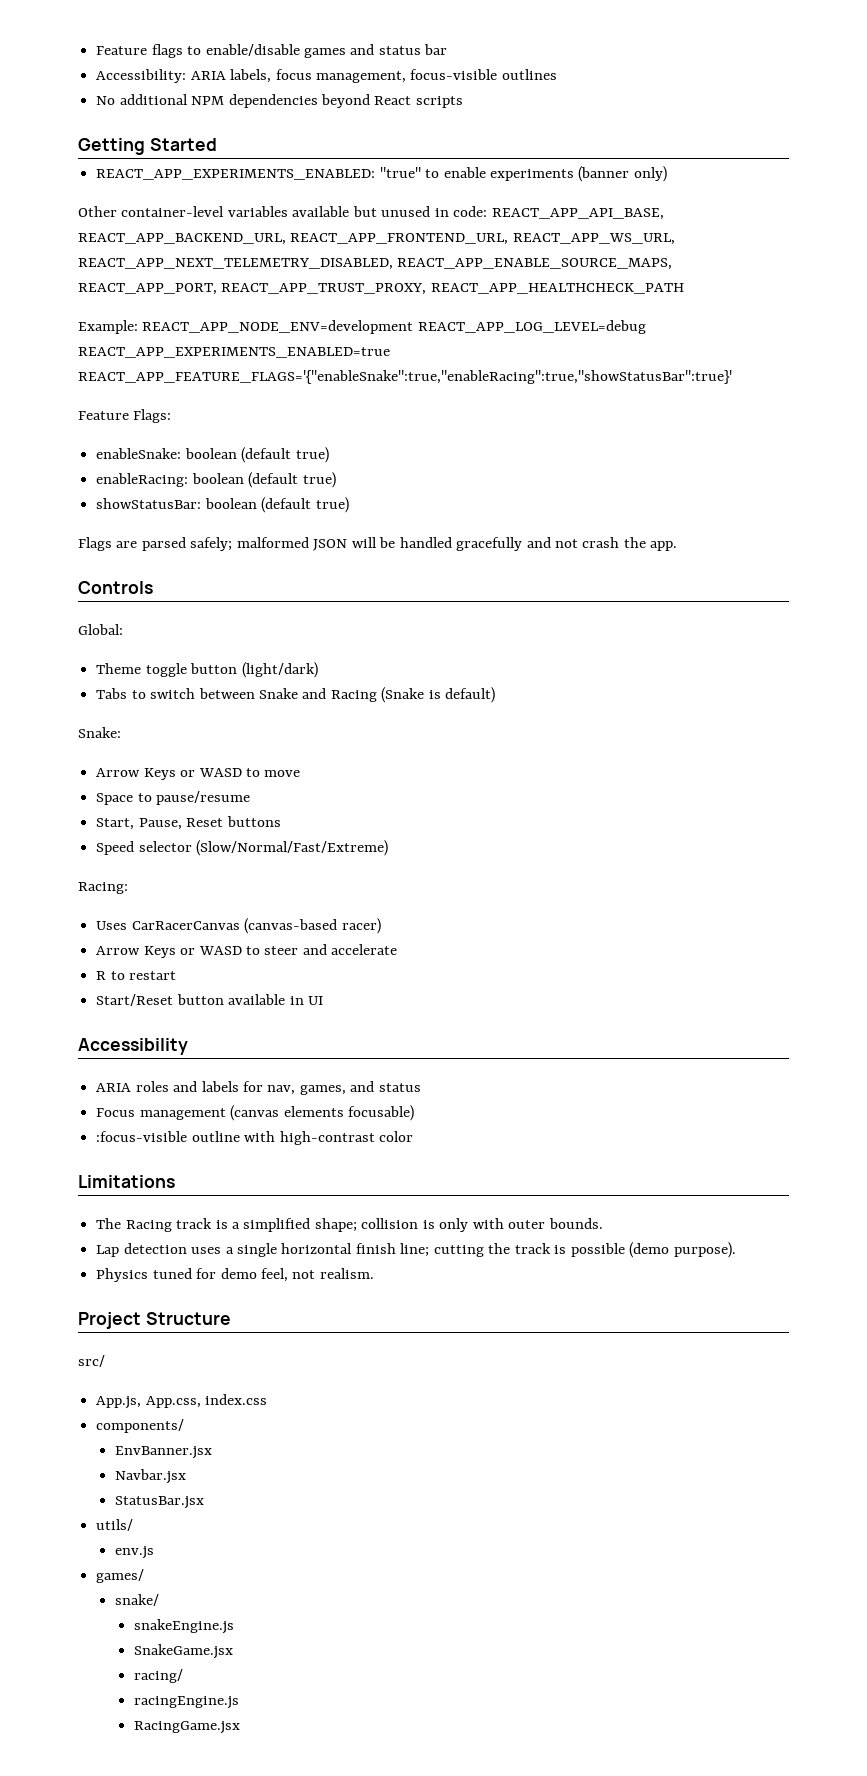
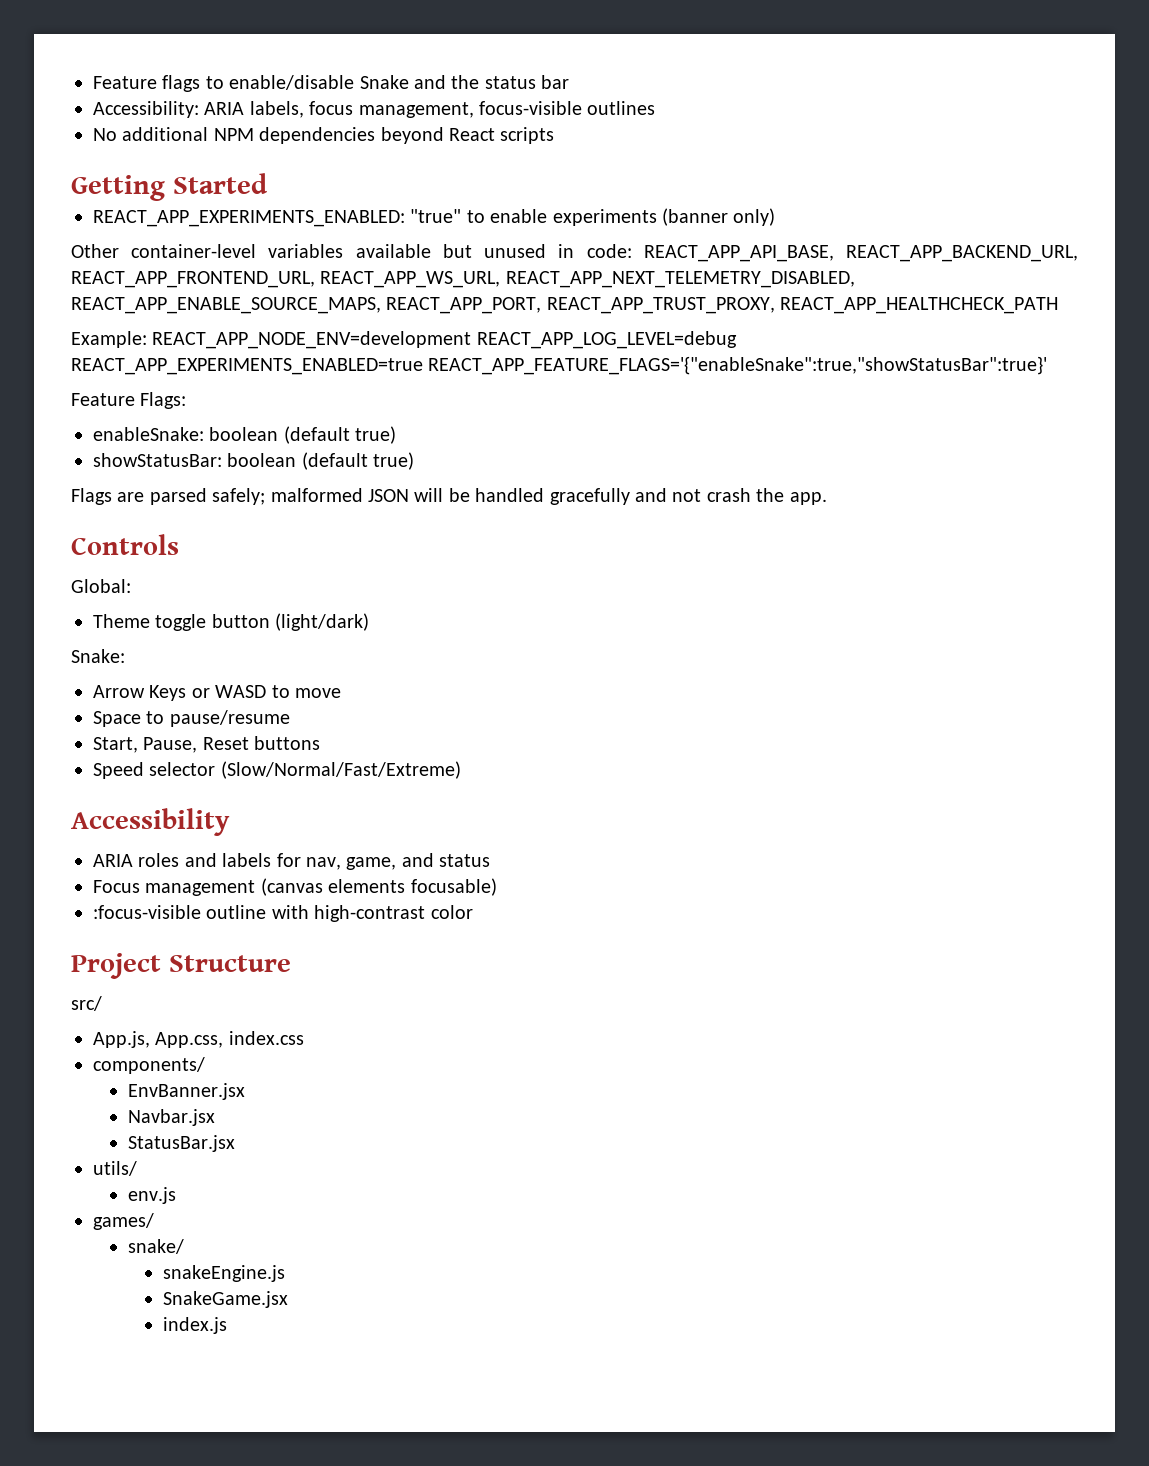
- Feature flags to enable/disable games and status bar
+ Feature flags to enable/disable Snake and the status bar
- Example: REACT_APP_NODE_ENV=development REACT_APP_LOG_LEVEL=debug REACT_APP_EXPERIMENTS_ENABLED=true REACT_APP_FEATURE_FLAGS='{"enableSnake":true,"enableRacing":true,"showStatusBar":true}'
+ Example: REACT_APP_NODE_ENV=development REACT_APP_LOG_LEVEL=debug REACT_APP_EXPERIMENTS_ENABLED=true REACT_APP_FEATURE_FLAGS='{"enableSnake":true,"showStatusBar":true}'
- enableRacing: boolean (default true)
- Tabs to switch between Snake and Racing (Snake is default)
- Racing:
- Uses CarRacerCanvas (canvas-based racer)
- Arrow Keys or WASD to steer and accelerate
- R to restart
- Start/Reset button available in UI
- ARIA roles and labels for nav, games, and status
+ ARIA roles and labels for nav, game, and status
- Limitations
- The Racing track is a simplified shape; collision is only with outer bounds.
- Lap detection uses a single horizontal finish line; cutting the track is possible (demo purpose).
- Physics tuned for demo feel, not realism.
- racing/
- racingEngine.js
- RacingGame.jsx
+ index.js

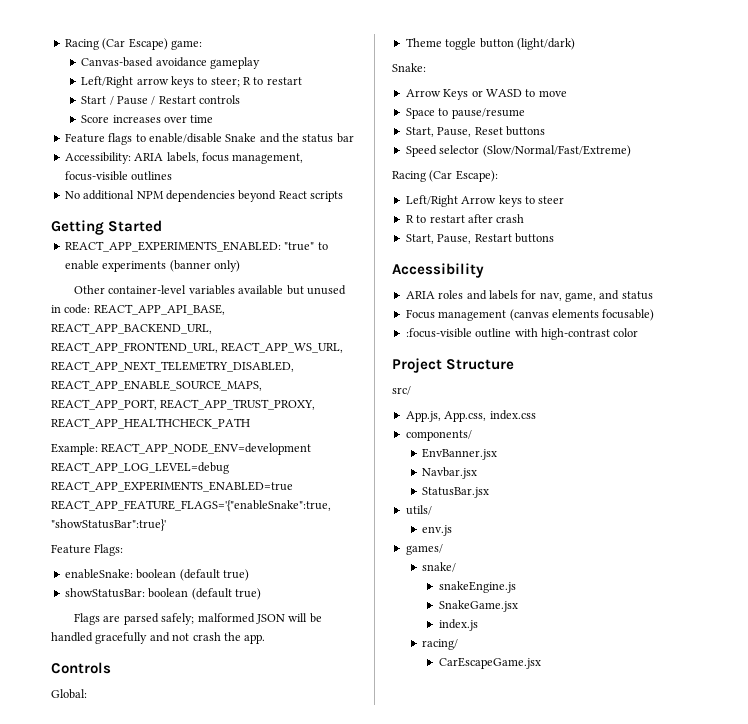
+ Racing (Car Escape) game:
+ Canvas-based avoidance gameplay
+ Left/Right arrow keys to steer; R to restart
+ Start / Pause / Restart controls
+ Score increases over time
+ Racing (Car Escape):
+ Left/Right Arrow keys to steer
+ R to restart after crash
+ Start, Pause, Restart buttons
+ racing/
+ CarEscapeGame.jsx

